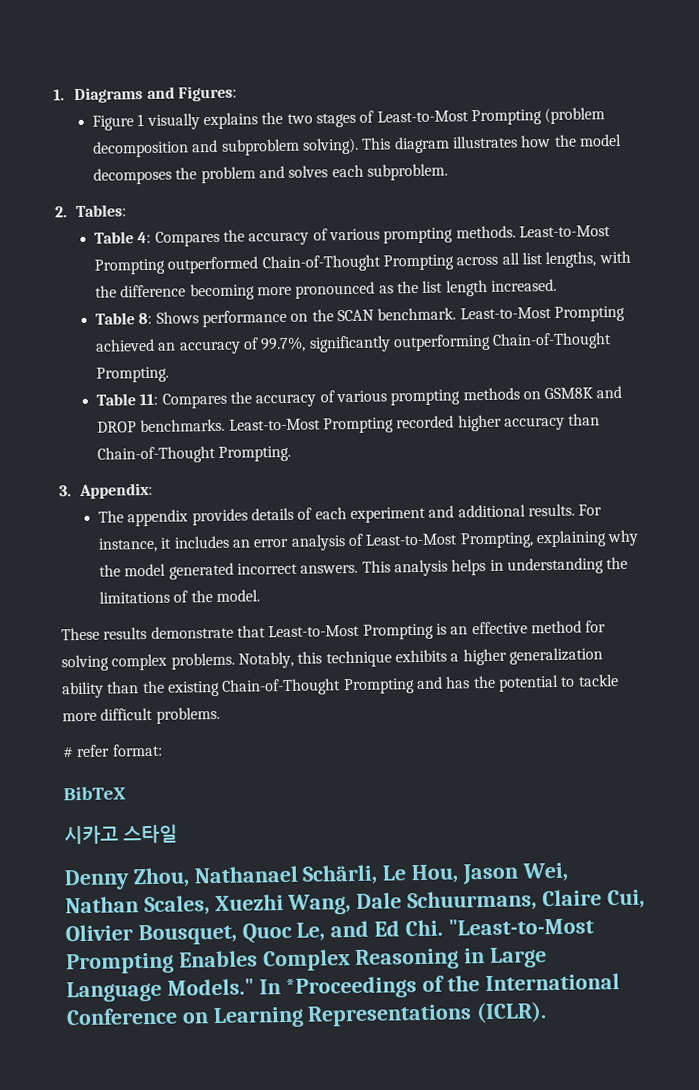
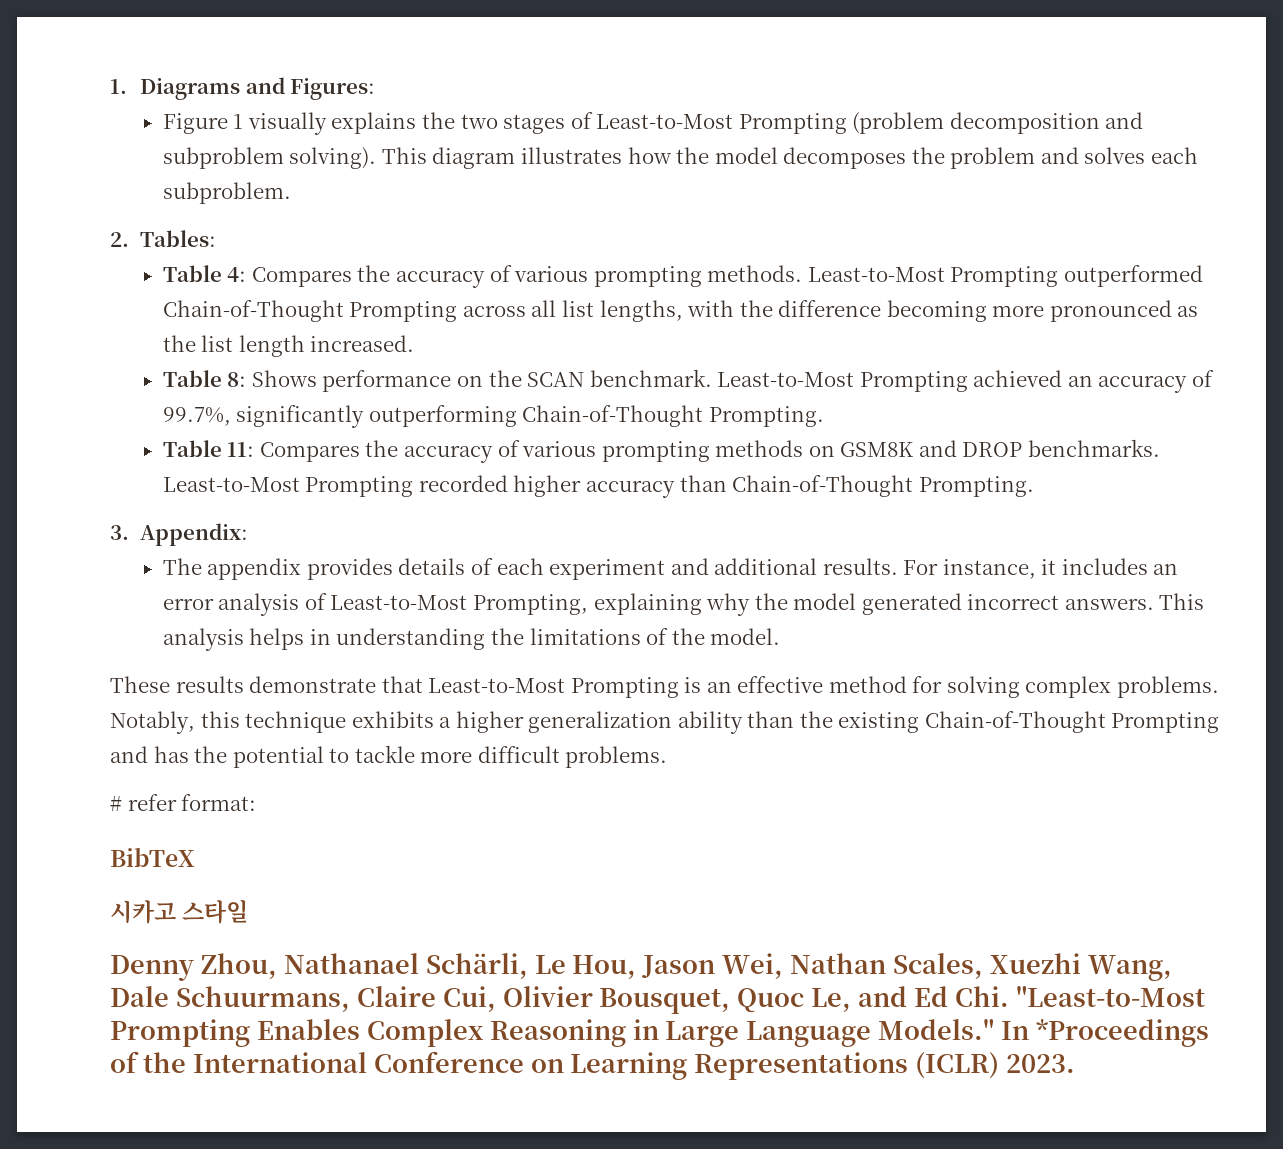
- In *Proceedings of the International Conference on Learning Representations (ICLR).
+ In *Proceedings of the International Conference on Learning Representations (ICLR) 2023.

